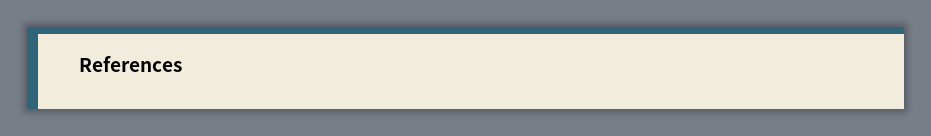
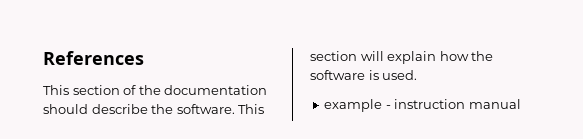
+ This section of the documentation should describe the software. This section will explain how the software is used.
+ example - instruction manual

